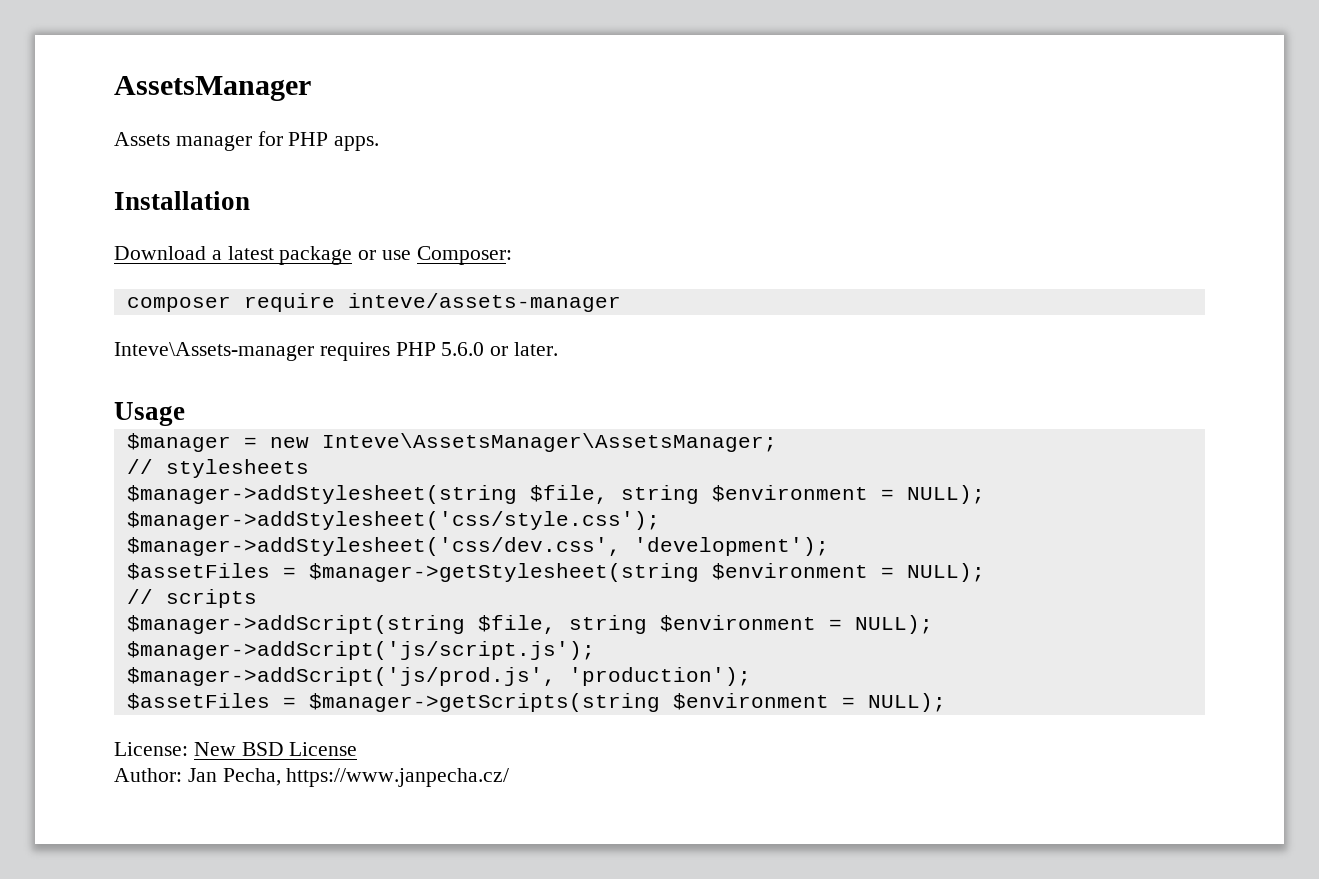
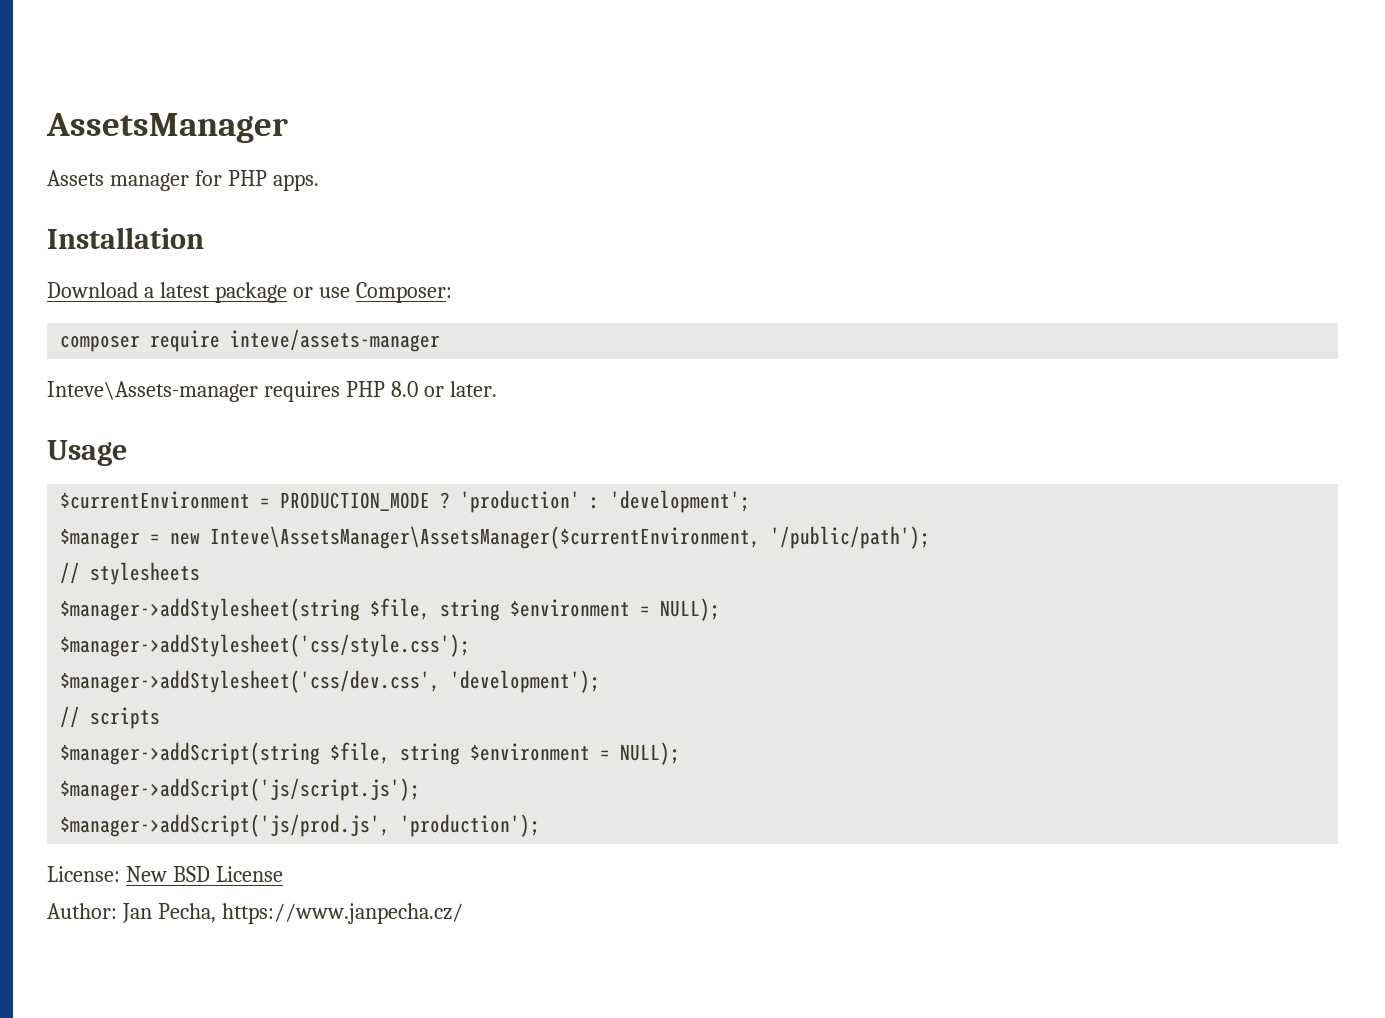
- Inteve\Assets-manager requires PHP 5.6.0 or later.
+ Inteve\Assets-manager requires PHP 8.0 or later.
+ $currentEnvironment = PRODUCTION_MODE ? 'production' : 'development';
- $manager = new Inteve\AssetsManager\AssetsManager;
+ $manager = new Inteve\AssetsManager\AssetsManager($currentEnvironment, '/public/path');
- $assetFiles = $manager->getStylesheet(string $environment = NULL);
- $assetFiles = $manager->getScripts(string $environment = NULL);

